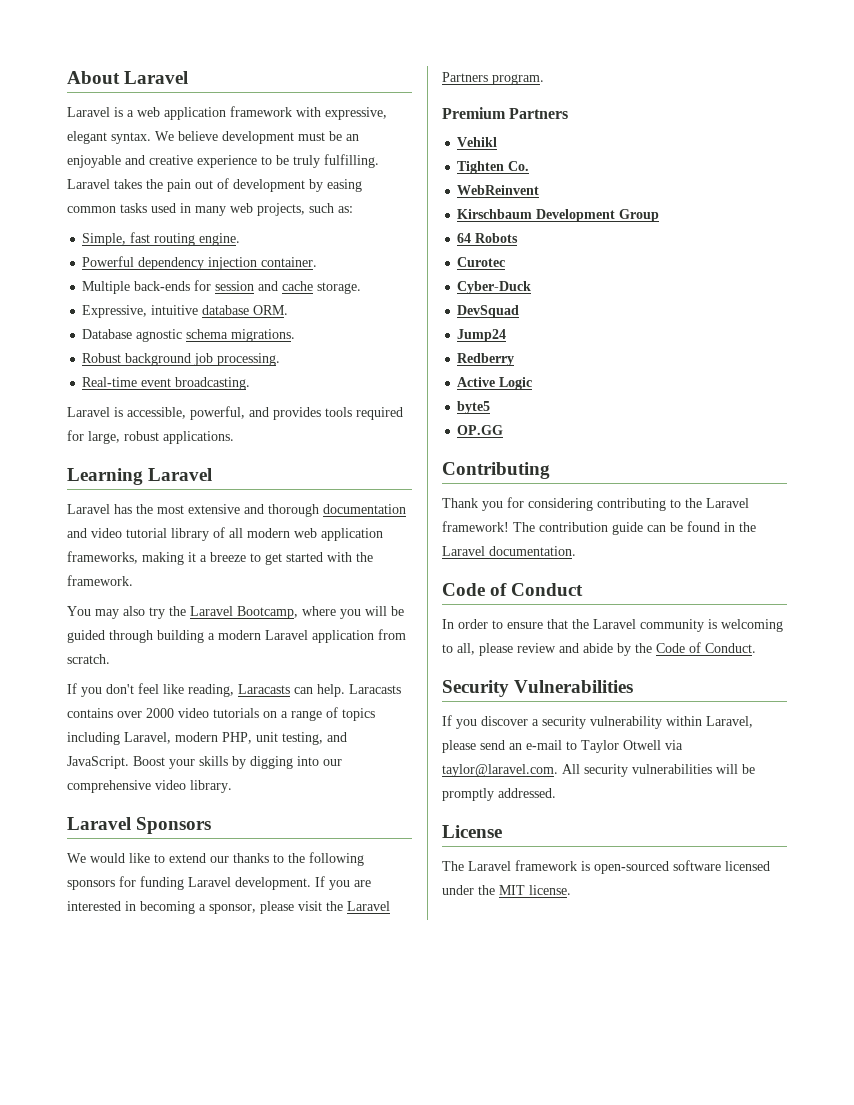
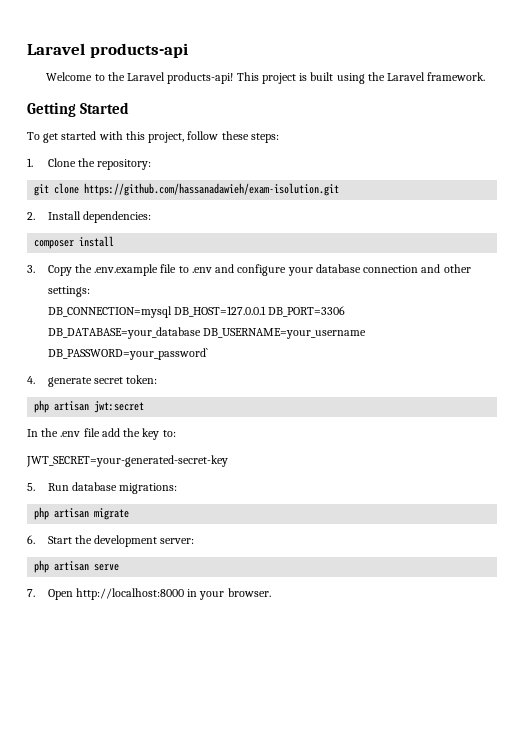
- About Laravel
- Laravel is a web application framework with expressive, elegant syntax. We believe development must be an enjoyable and creative experience to be truly fulfilling. Laravel takes the pain out of development by easing common tasks used in many web projects, such as:
- Simple, fast routing engine.
- Powerful dependency injection container.
- Multiple back-ends for session and cache storage.
- Expressive, intuitive database ORM.
- Database agnostic schema migrations.
- Robust background job processing.
- Real-time event broadcasting.
- Laravel is accessible, powerful, and provides tools required for large, robust applications.
- Learning Laravel
- Laravel has the most extensive and thorough documentation and video tutorial library of all modern web application frameworks, making it a breeze to get started with the framework.
- You may also try the Laravel Bootcamp, where you will be guided through building a modern Laravel application from scratch.
- If you don't feel like reading, Laracasts can help. Laracasts contains over 2000 video tutorials on a range of topics including Laravel, modern PHP, unit testing, and JavaScript. Boost your skills by digging into our comprehensive video library.
- Laravel Sponsors
- We would like to extend our thanks to the following sponsors for funding Laravel development. If you are interested in becoming a sponsor, please visit the Laravel Partners program.
- Premium Partners
- Vehikl
- Tighten Co.
- WebReinvent
- Kirschbaum Development Group
- 64 Robots
- Curotec
- Cyber-Duck
- DevSquad
- Jump24
- Redberry
- Active Logic
- byte5
- OP.GG
- Contributing
- Thank you for considering contributing to the Laravel framework! The contribution guide can be found in the Laravel documentation.
- Code of Conduct
- In order to ensure that the Laravel community is welcoming to all, please review and abide by the Code of Conduct.
- Security Vulnerabilities
- If you discover a security vulnerability within Laravel, please send an e-mail to Taylor Otwell via taylor@laravel.com. All security vulnerabilities will be promptly addressed.
- License
- The Laravel framework is open-sourced software licensed under the MIT license.
+ Laravel products-api
+ Welcome to the Laravel products-api! This project is built using the Laravel framework.
+ Getting Started
+ To get started with this project, follow these steps:
+ 1. Clone the repository:
+ git clone https://github.com/hassanadawieh/exam-isolution.git
+ 2. Install dependencies:
+ composer install
+ 3. Copy the .env.example file to .env and configure your database connection and other settings:
+ DB_CONNECTION=mysql DB_HOST=127.0.0.1 DB_PORT=3306 DB_DATABASE=your_database DB_USERNAME=your_username DB_PASSWORD=your_password`
+ 4. generate secret token:
+ php artisan jwt:secret
+ In the .env file add the key to:
+ JWT_SECRET=your-generated-secret-key
+ 5. Run database migrations:
+ php artisan migrate
+ 6. Start the development server:
+ php artisan serve
+ 7. Open http://localhost:8000 in your browser.

